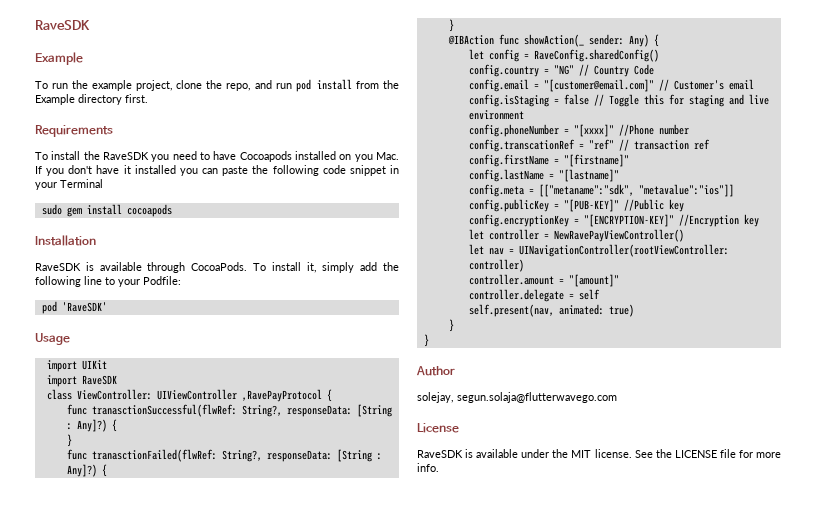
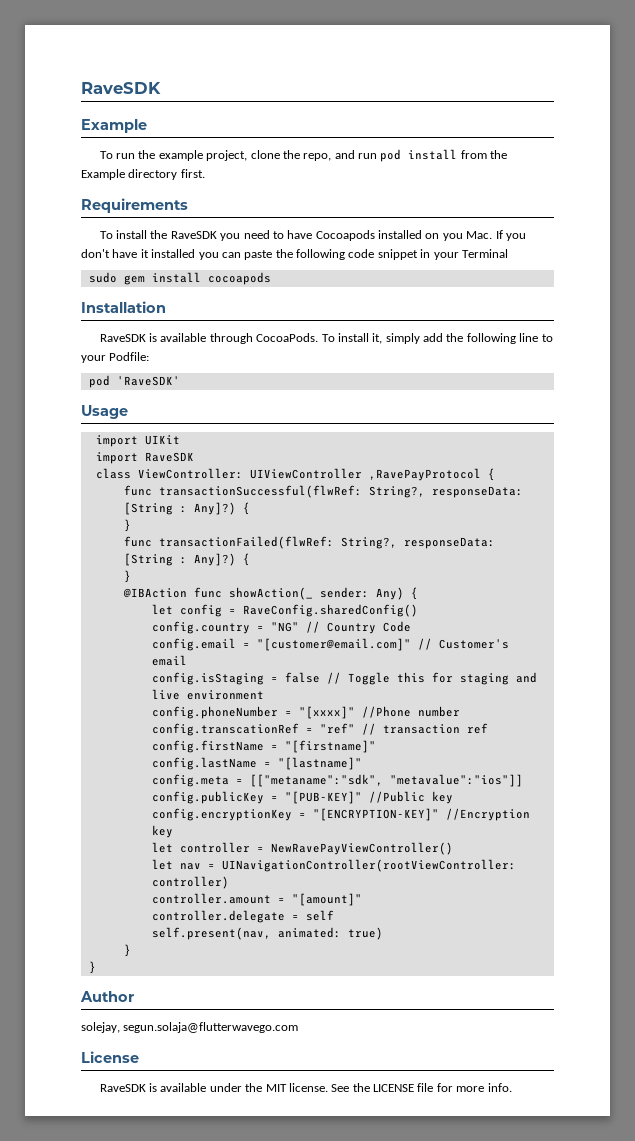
- func tranasctionSuccessful(flwRef: String?, responseData: [String : Any]?)
+ func transactionSuccessful(flwRef: String?, responseData: [String : Any]?)
- func tranasctionFailed(flwRef: String?, responseData: [String : Any]?)
+ func transactionFailed(flwRef: String?, responseData: [String : Any]?)

